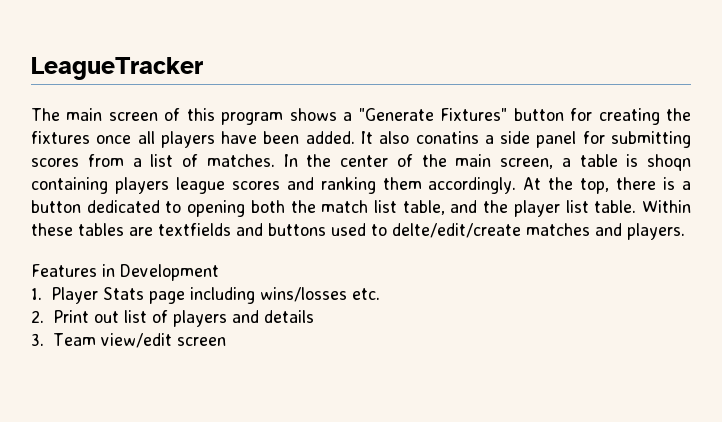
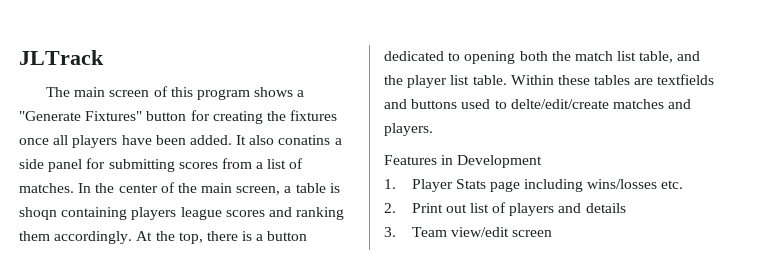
- LeagueTracker
+ JLTrack

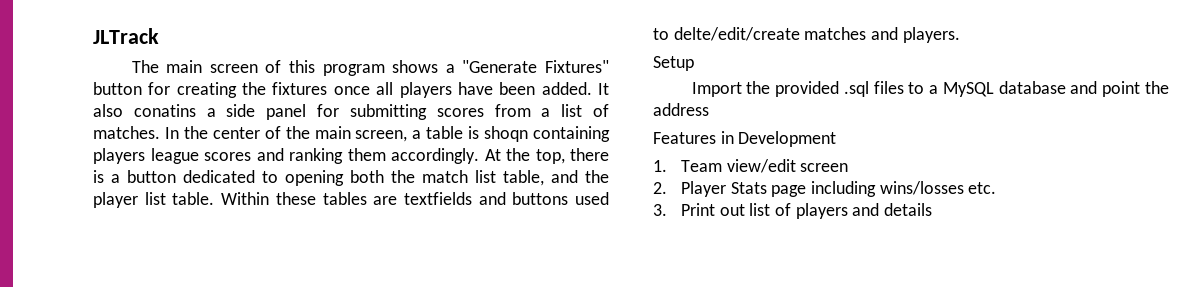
+ Setup
+ Import the provided .sql files to a MySQL database and point the address
  Features in Development
- 1. Player Stats page including wins/losses etc.
+ 1. Team view/edit screen
+ 2. Player Stats page including wins/losses etc.
- 2. Print out list of players and details
+ 3. Print out list of players and details
- 3. Team view/edit screen

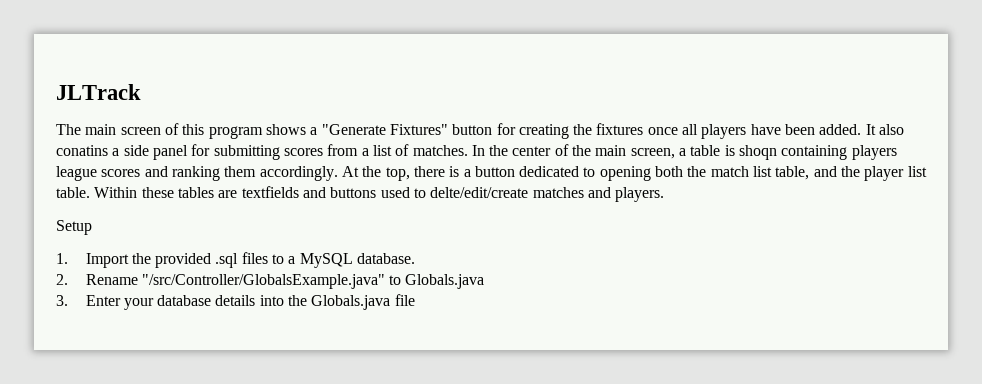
- Import the provided .sql files to a MySQL database and point the address
- Features in Development
- 1. Team view/edit screen
- 2. Player Stats page including wins/losses etc.
- 3. Print out list of players and details
+ 1. Import the provided .sql files to a MySQL database.
+ 2. Rename "/src/Controller/GlobalsExample.java" to Globals.java
+ 3. Enter your database details into the Globals.java file

